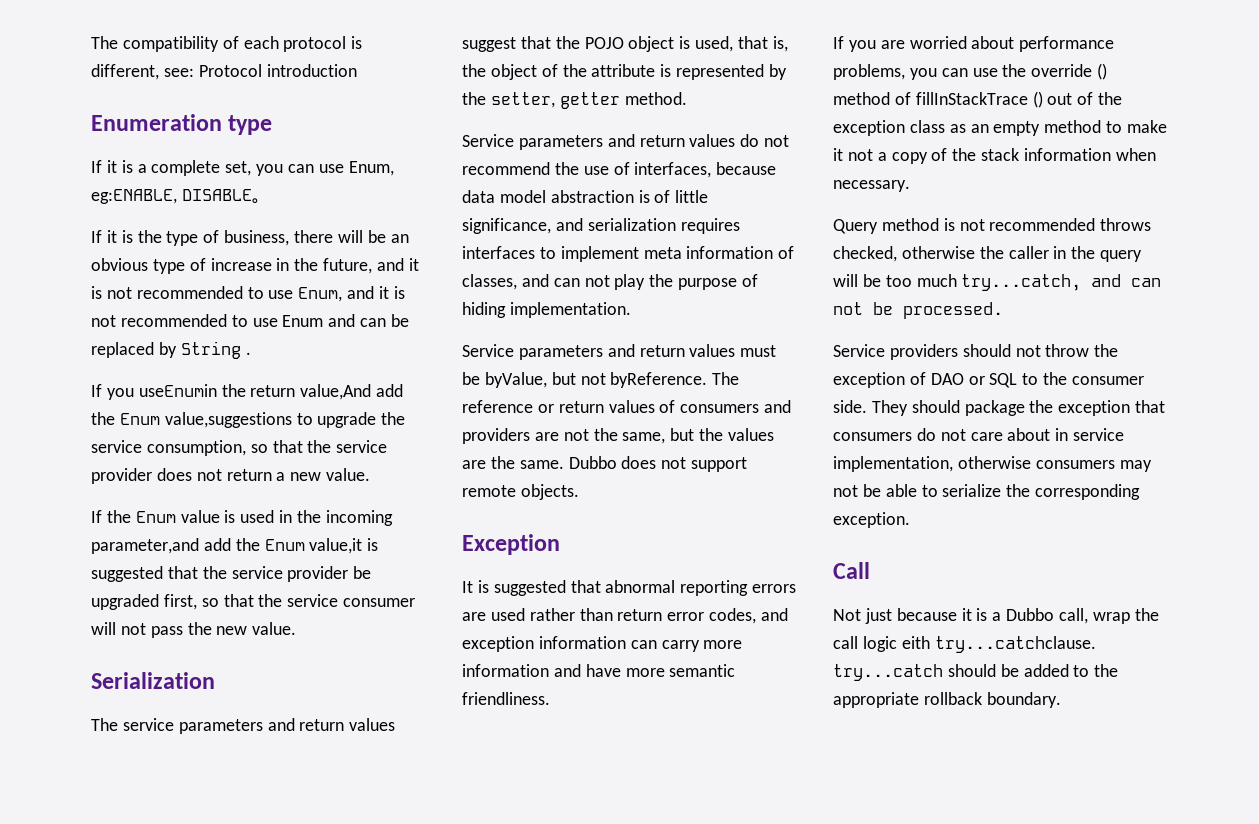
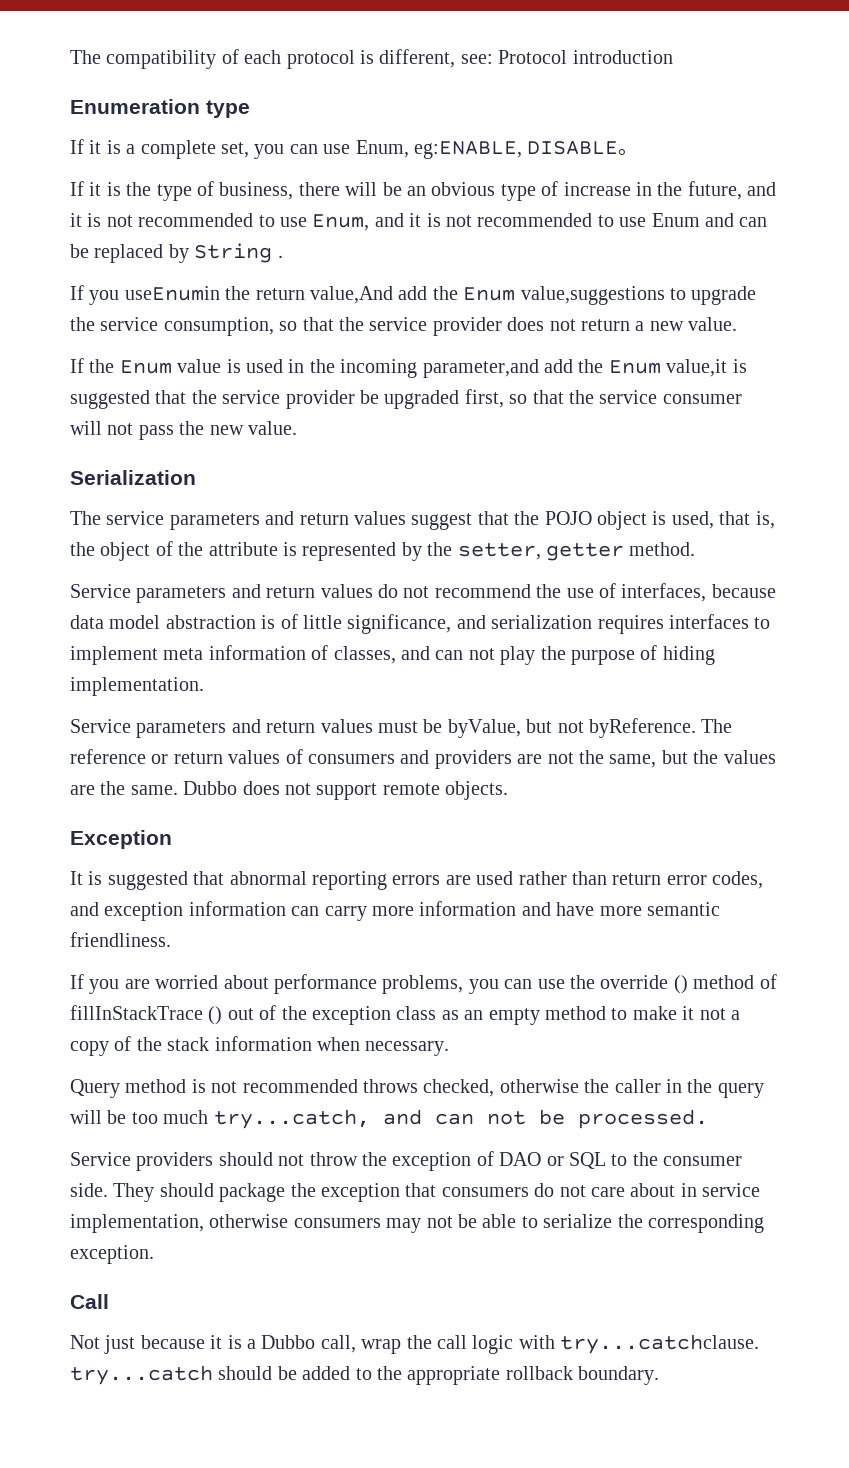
- Not just because it is a Dubbo call, wrap the call logic eith try...catchclause. try...catch should be added to the appropriate rollback boundary.
+ Not just because it is a Dubbo call, wrap the call logic with try...catchclause. try...catch should be added to the appropriate rollback boundary.

